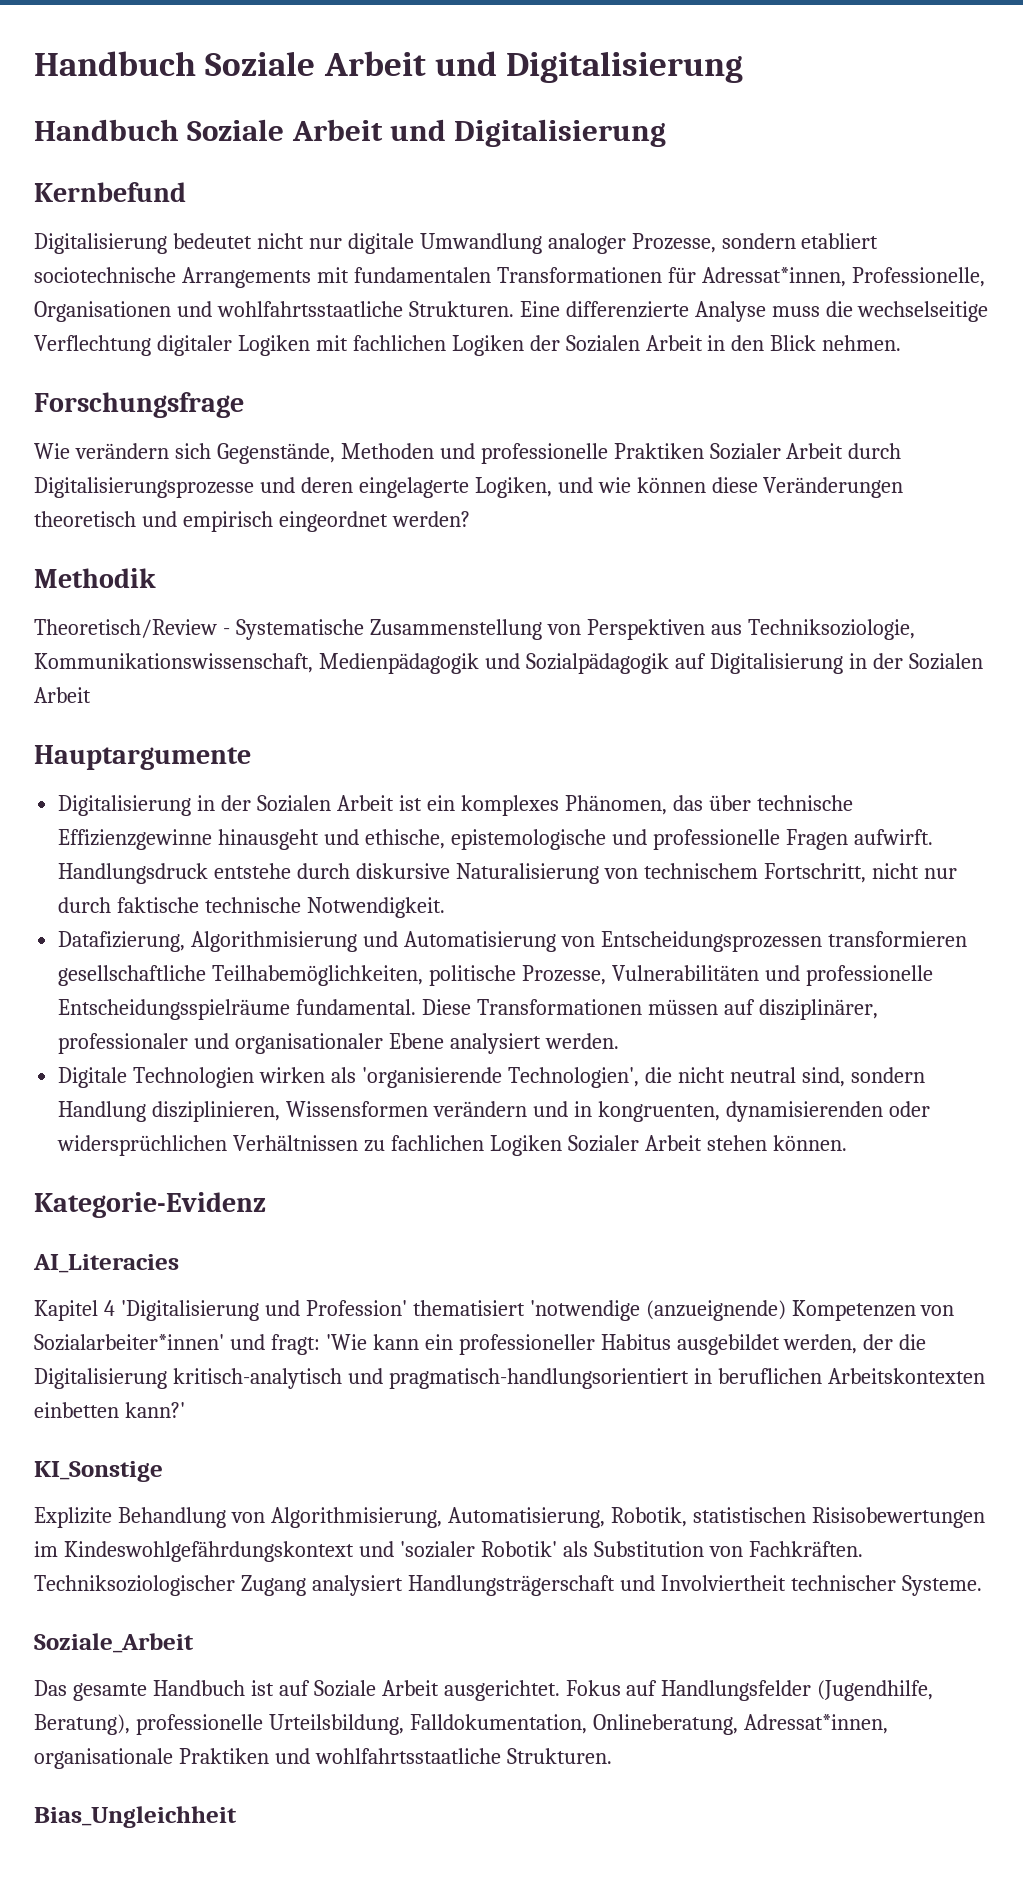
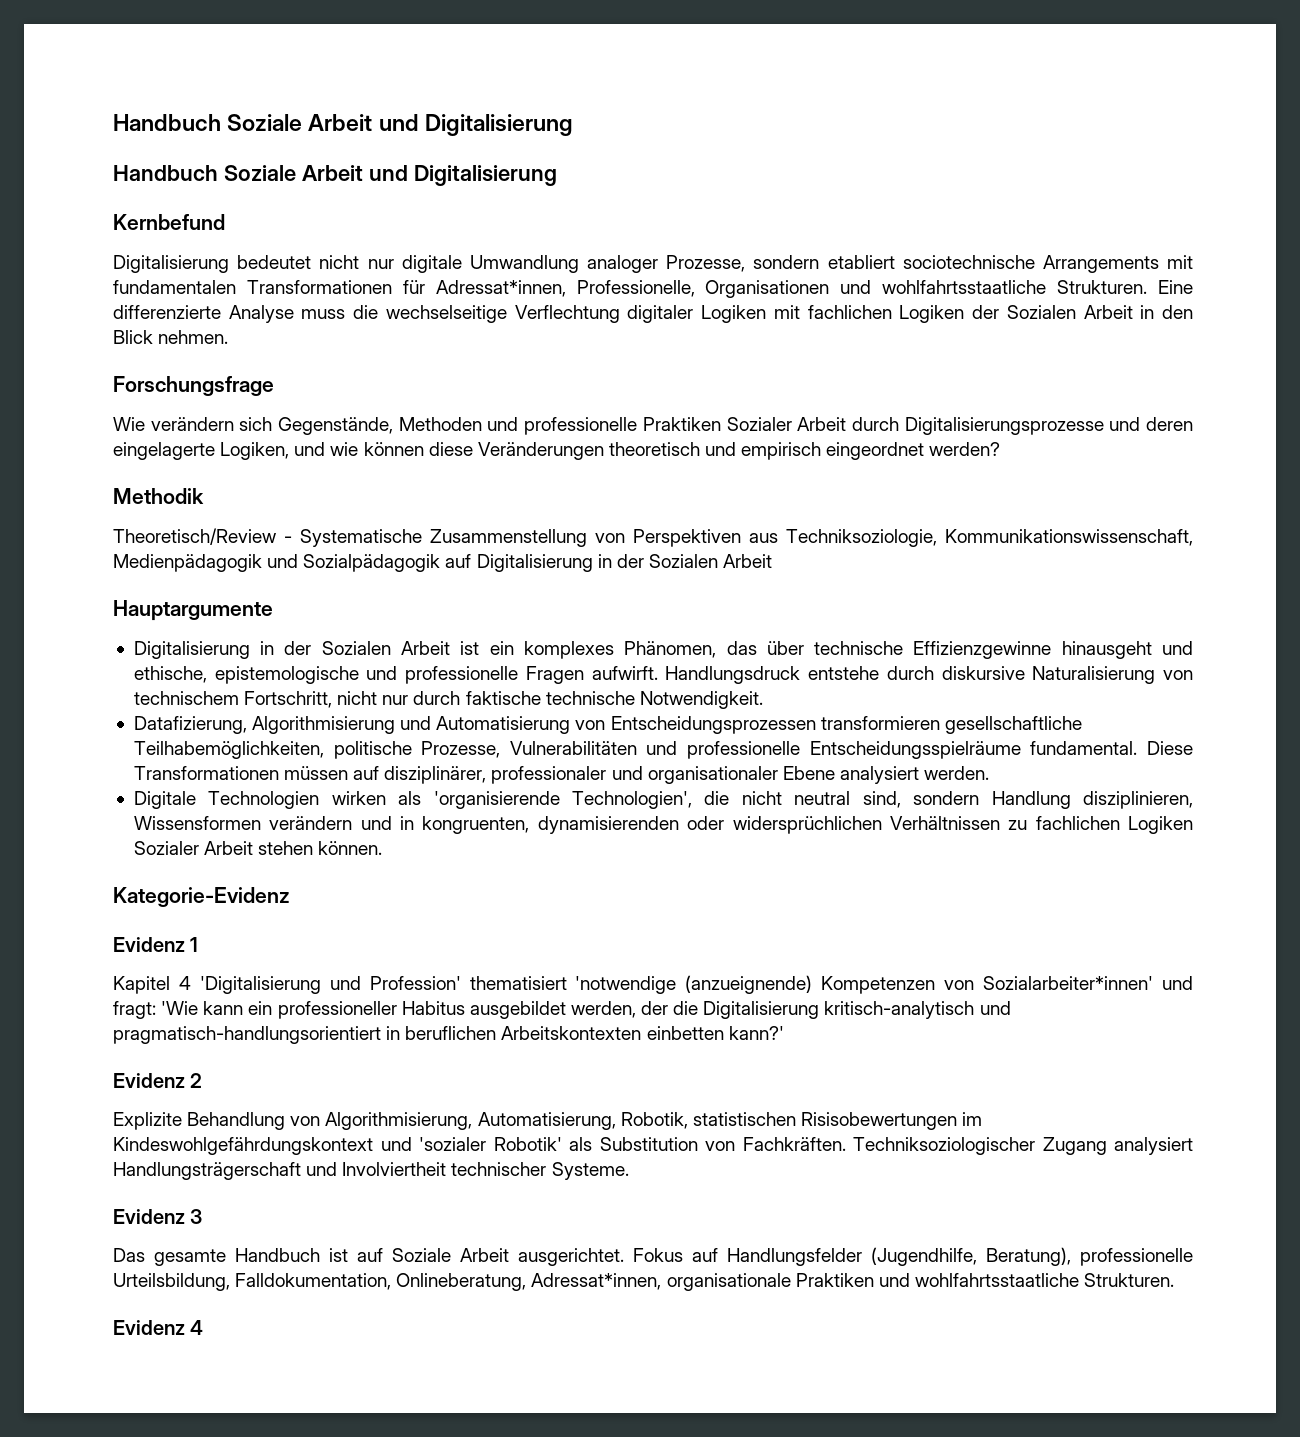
- AI_Literacies
+ Evidenz 1
- KI_Sonstige
+ Evidenz 2
- Soziale_Arbeit
+ Evidenz 3
- Bias_Ungleichheit
+ Evidenz 4

